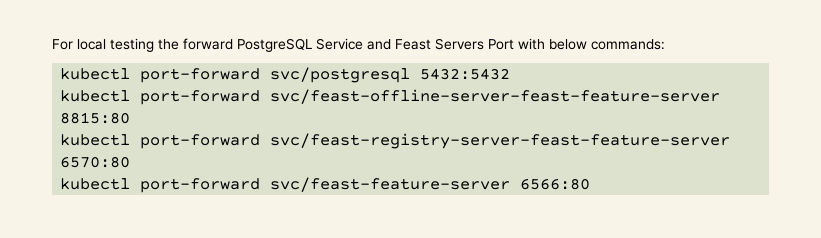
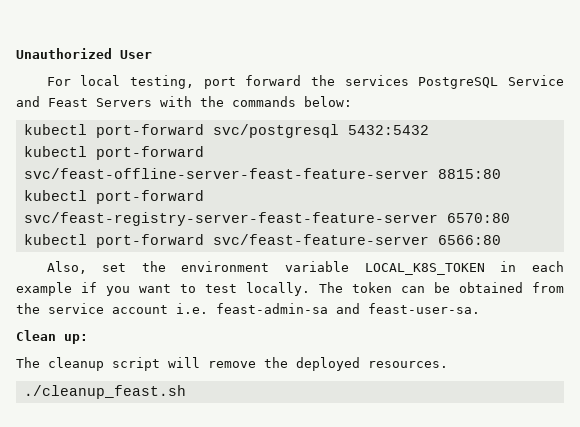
- For local testing the forward PostgreSQL Service and Feast Servers Port with below commands:
+ Unauthorized User
+ For local testing, port forward the services PostgreSQL Service and Feast Servers with the commands below:
+ Also, set the environment variable LOCAL_K8S_TOKEN in each example if you want to test locally. The token can be obtained from the service account i.e. feast-admin-sa and feast-user-sa.
+ Clean up:
+ The cleanup script will remove the deployed resources.
+ ./cleanup_feast.sh

